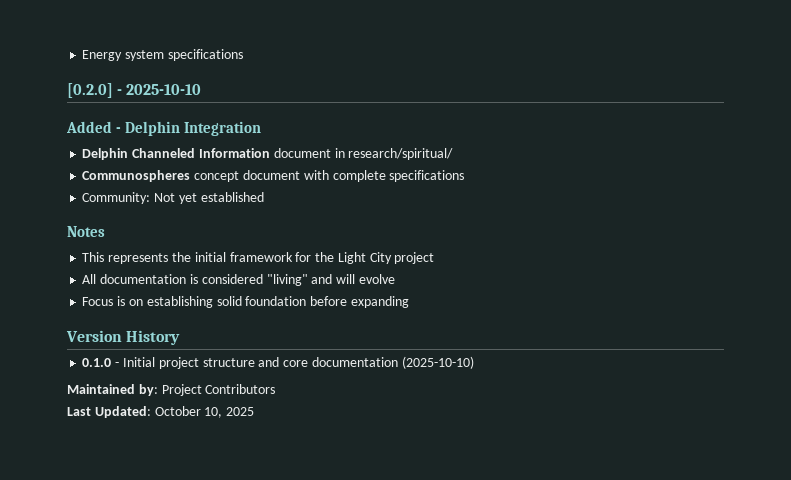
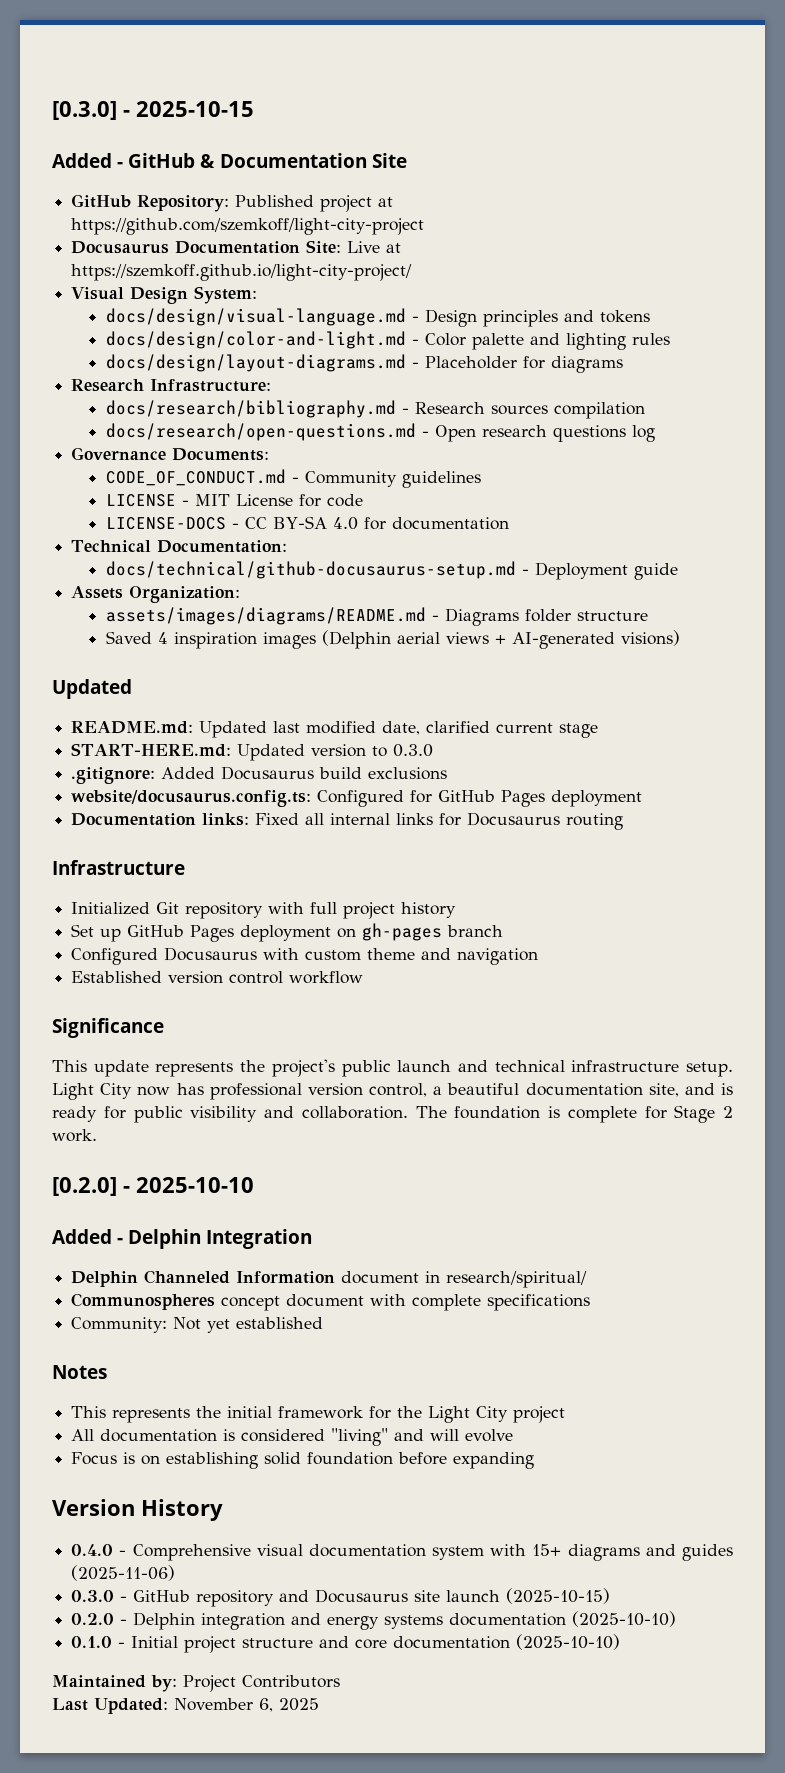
- Energy system specifications
+ [0.3.0] - 2025-10-15
+ Added - GitHub & Documentation Site
+ GitHub Repository: Published project at https://github.com/szemkoff/light-city-project
+ Docusaurus Documentation Site: Live at https://szemkoff.github.io/light-city-project/
+ Visual Design System:
+ docs/design/visual-language.md - Design principles and tokens
+ docs/design/color-and-light.md - Color palette and lighting rules
+ docs/design/layout-diagrams.md - Placeholder for diagrams
+ Research Infrastructure:
+ docs/research/bibliography.md - Research sources compilation
+ docs/research/open-questions.md - Open research questions log
+ Governance Documents:
+ CODE_OF_CONDUCT.md - Community guidelines
+ LICENSE - MIT License for code
+ LICENSE-DOCS - CC BY-SA 4.0 for documentation
+ Technical Documentation:
+ docs/technical/github-docusaurus-setup.md - Deployment guide
+ Assets Organization:
+ assets/images/diagrams/README.md - Diagrams folder structure
+ Saved 4 inspiration images (Delphin aerial views + AI-generated visions)
+ Updated
+ README.md: Updated last modified date, clarified current stage
+ START-HERE.md: Updated version to 0.3.0
+ .gitignore: Added Docusaurus build exclusions
+ website/docusaurus.config.ts: Configured for GitHub Pages deployment
+ Documentation links: Fixed all internal links for Docusaurus routing
+ Infrastructure
+ Initialized Git repository with full project history
+ Set up GitHub Pages deployment on gh-pages branch
+ Configured Docusaurus with custom theme and navigation
+ Established version control workflow
+ Significance
+ This update represents the project's public launch and technical infrastructure setup. Light City now has professional version control, a beautiful documentation site, and is ready for public visibility and collaboration. The foundation is complete for Stage 2 work.
+ 0.4.0 - Comprehensive visual documentation system with 15+ diagrams and guides (2025-11-06)
+ 0.3.0 - GitHub repository and Docusaurus site launch (2025-10-15)
+ 0.2.0 - Delphin integration and energy systems documentation (2025-10-10)
- Last Updated: October 10, 2025
+ Last Updated: November 6, 2025

